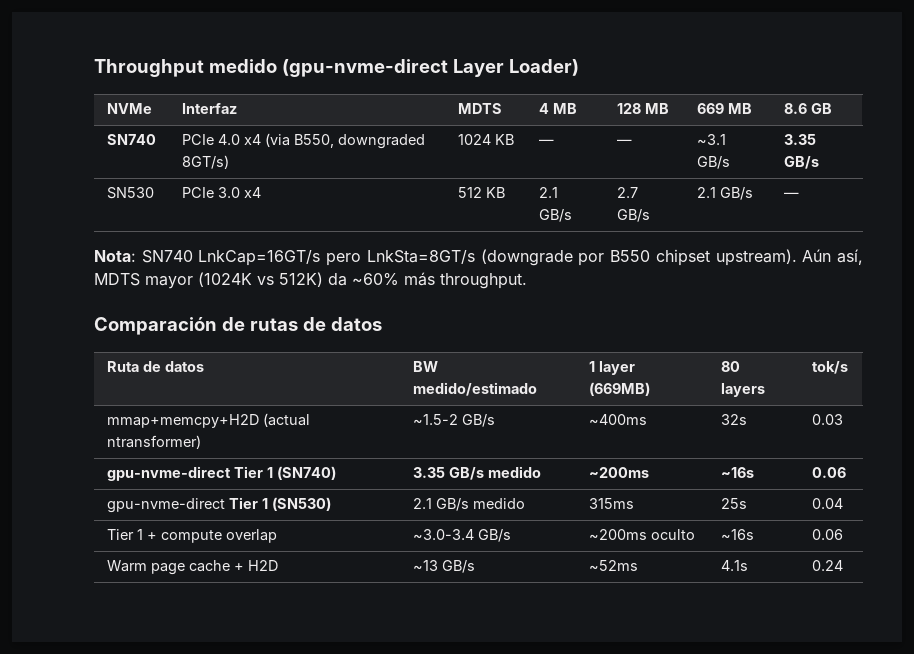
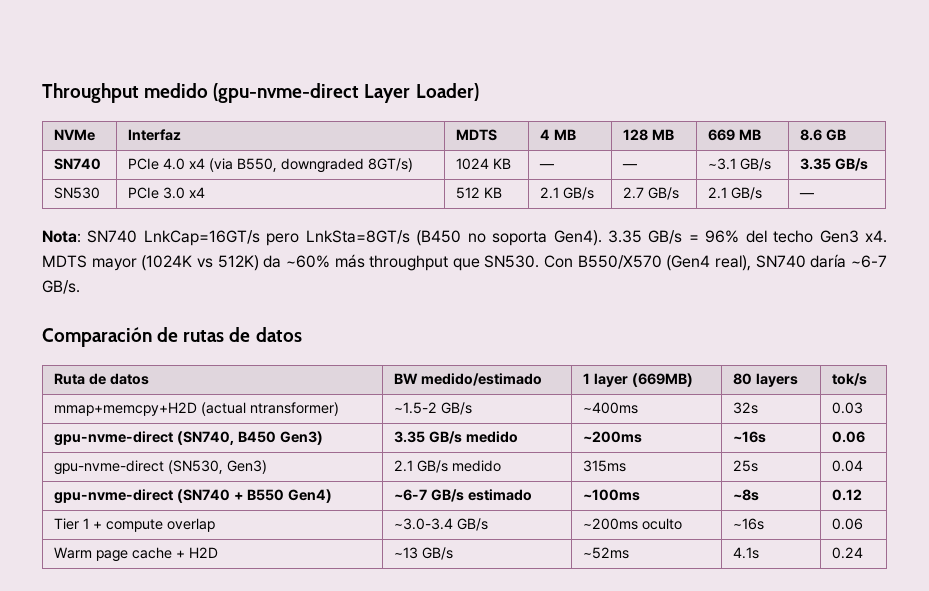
- Nota: SN740 LnkCap=16GT/s pero LnkSta=8GT/s (downgrade por B550 chipset upstream). Aún así, MDTS mayor (1024K vs 512K) da ~60% más throughput.
+ Nota: SN740 LnkCap=16GT/s pero LnkSta=8GT/s (B450 no soporta Gen4). 3.35 GB/s = 96% del techo Gen3 x4. MDTS mayor (1024K vs 512K) da ~60% más throughput que SN530. Con B550/X570 (Gen4 real), SN740 daría ~6-7 GB/s.
- gpu-nvme-direct Tier 1 (SN740) | 3.35 GB/s medido | ~200ms | ~16s | 0.06
+ gpu-nvme-direct (SN740, B450 Gen3) | 3.35 GB/s medido | ~200ms | ~16s | 0.06
- gpu-nvme-direct Tier 1 (SN530) | 2.1 GB/s medido | 315ms | 25s | 0.04
+ gpu-nvme-direct (SN530, Gen3) | 2.1 GB/s medido | 315ms | 25s | 0.04
+ gpu-nvme-direct (SN740 + B550 Gen4) | ~6-7 GB/s estimado | ~100ms | ~8s | 0.12

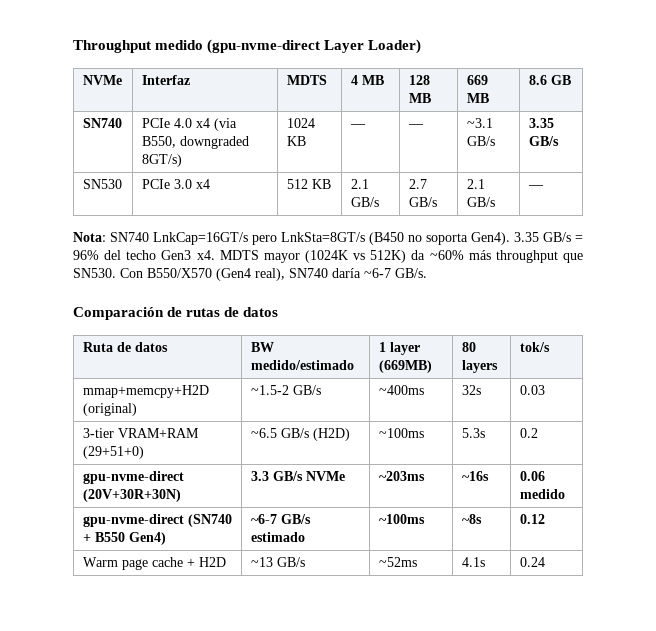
- mmap+memcpy+H2D (actual ntransformer) | ~1.5-2 GB/s | ~400ms | 32s | 0.03
+ mmap+memcpy+H2D (original) | ~1.5-2 GB/s | ~400ms | 32s | 0.03
- gpu-nvme-direct (SN740, B450 Gen3) | 3.35 GB/s medido | ~200ms | ~16s | 0.06
- gpu-nvme-direct (SN530, Gen3) | 2.1 GB/s medido | 315ms | 25s | 0.04
+ 3-tier VRAM+RAM (29+51+0) | ~6.5 GB/s (H2D) | ~100ms | 5.3s | 0.2
+ gpu-nvme-direct (20V+30R+30N) | 3.3 GB/s NVMe | ~203ms | ~16s | 0.06 medido
- Tier 1 + compute overlap | ~3.0-3.4 GB/s | ~200ms oculto | ~16s | 0.06

